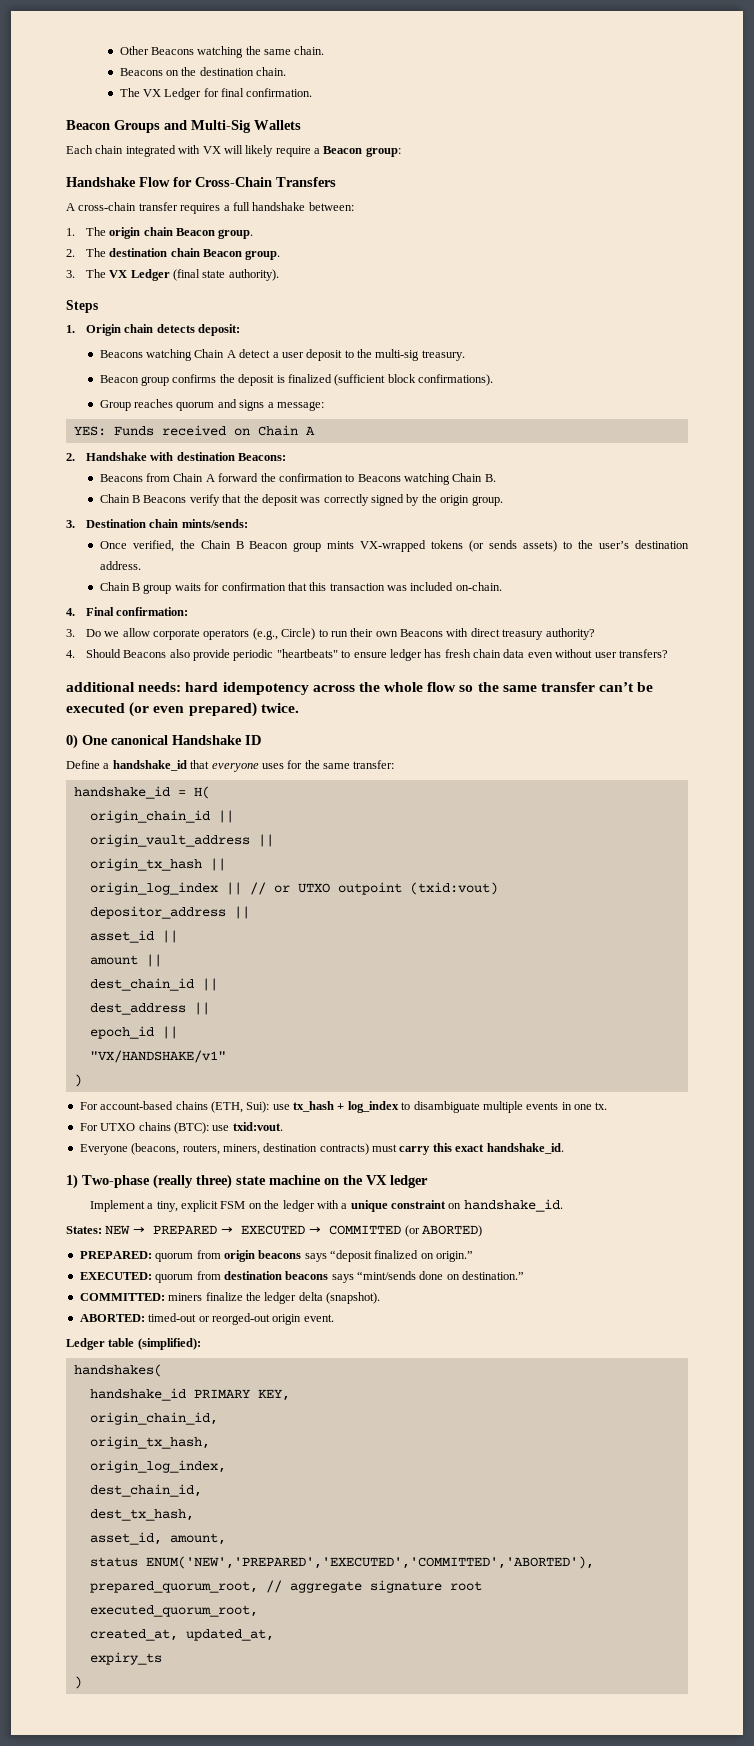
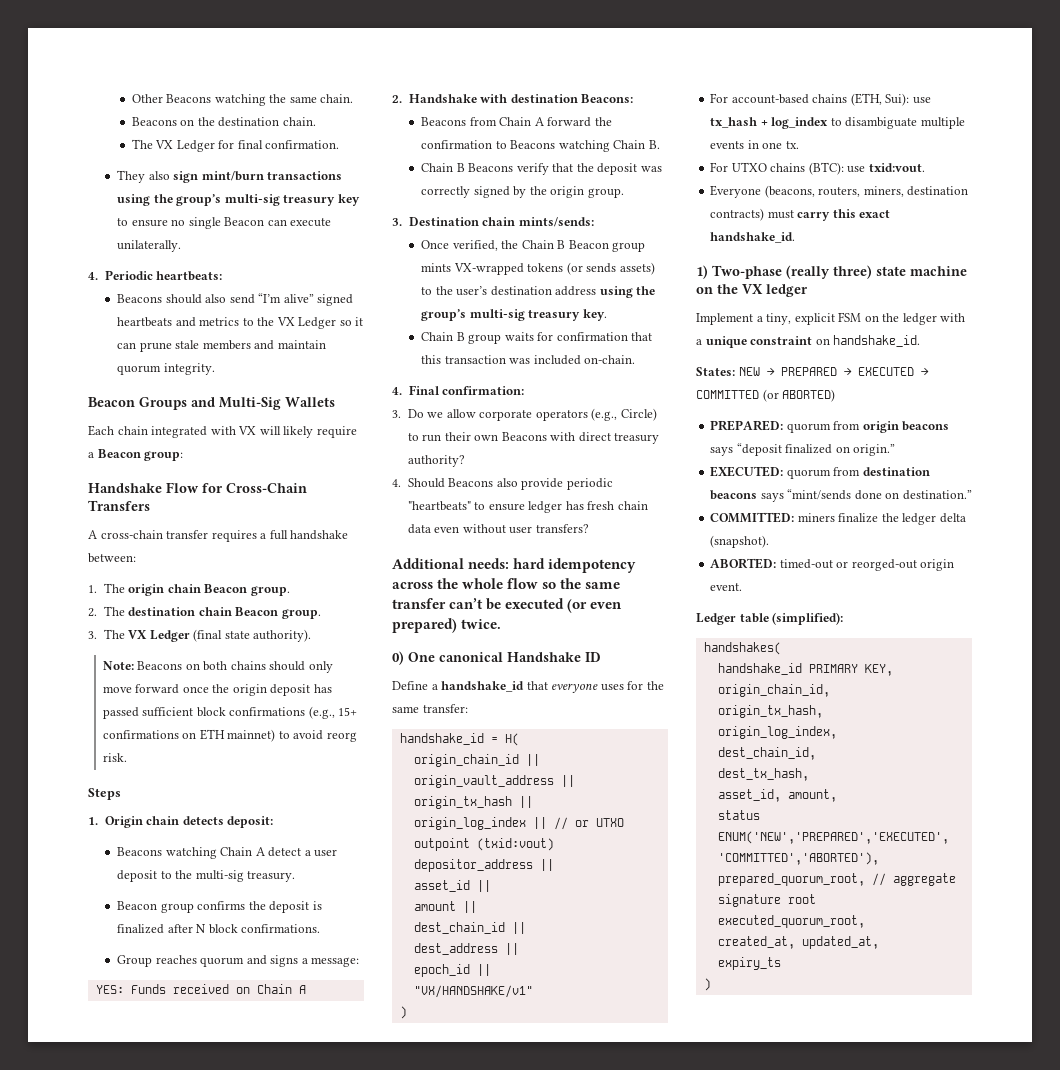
+ They also sign mint/burn transactions using the group’s multi-sig treasury key to ensure no single Beacon can execute unilaterally.
+ 4. Periodic heartbeats:
+ Beacons should also send “I’m alive” signed heartbeats and metrics to the VX Ledger so it can prune stale members and maintain quorum integrity.
+ Note: Beacons on both chains should only move forward once the origin deposit has passed sufficient block confirmations (e.g., 15+ confirmations on ETH mainnet) to avoid reorg risk.
- Beacon group confirms the deposit is finalized (sufficient block confirmations).
+ Beacon group confirms the deposit is finalized after N block confirmations.
- Once verified, the Chain B Beacon group mints VX-wrapped tokens (or sends assets) to the user’s destination address.
+ Once verified, the Chain B Beacon group mints VX-wrapped tokens (or sends assets) to the user’s destination address using the group’s multi-sig treasury key.
- additional needs: hard idempotency across the whole flow so the same transfer can’t be executed (or even prepared) twice.
+ Additional needs: hard idempotency across the whole flow so the same transfer can’t be executed (or even prepared) twice.

